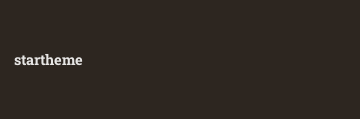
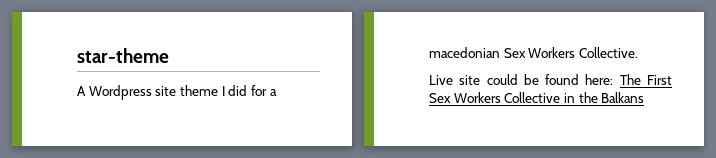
- startheme
+ star-theme
+ A Wordpress site theme I did for a macedonian Sex Workers Collective.
+ Live site could be found here: The First Sex Workers Collective in the Balkans

